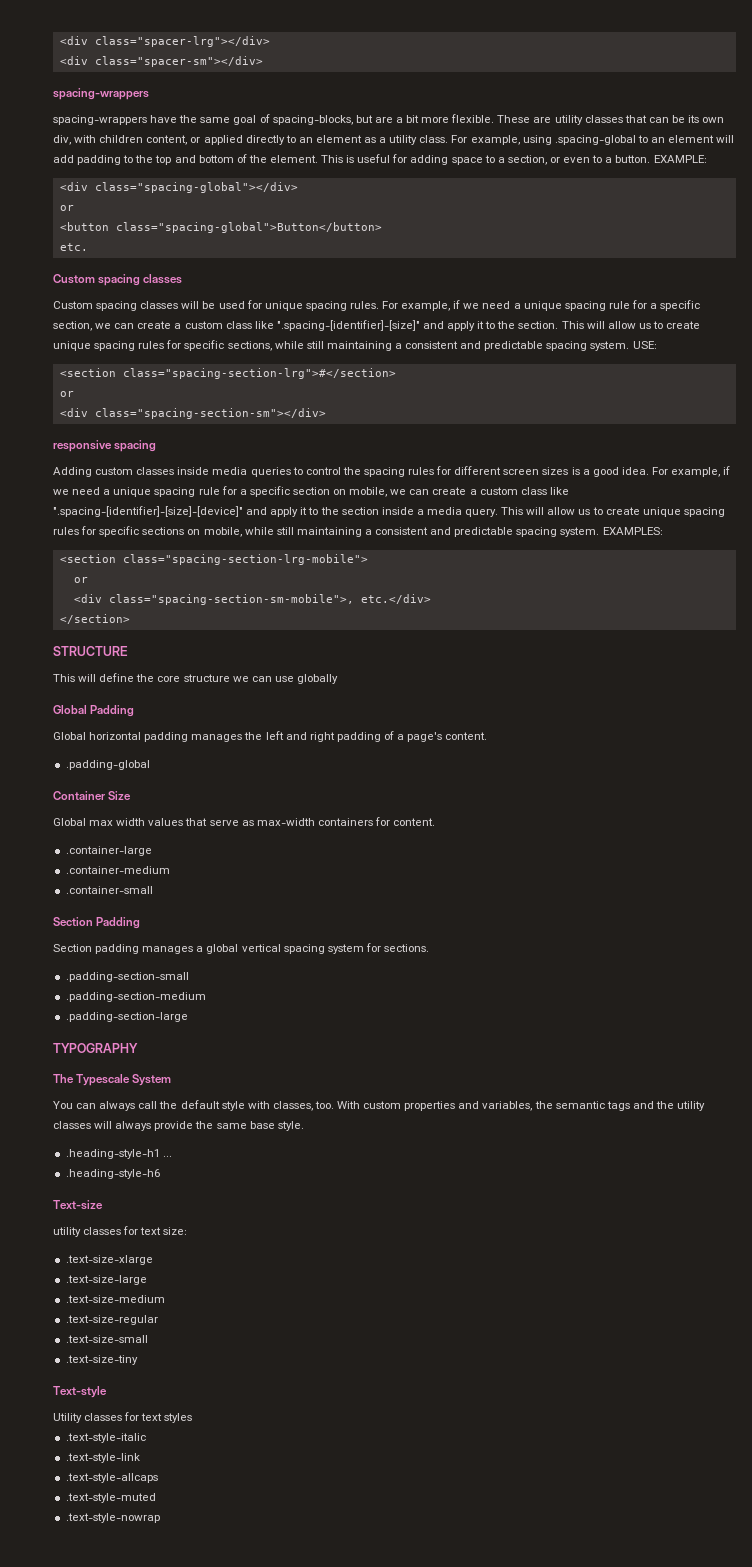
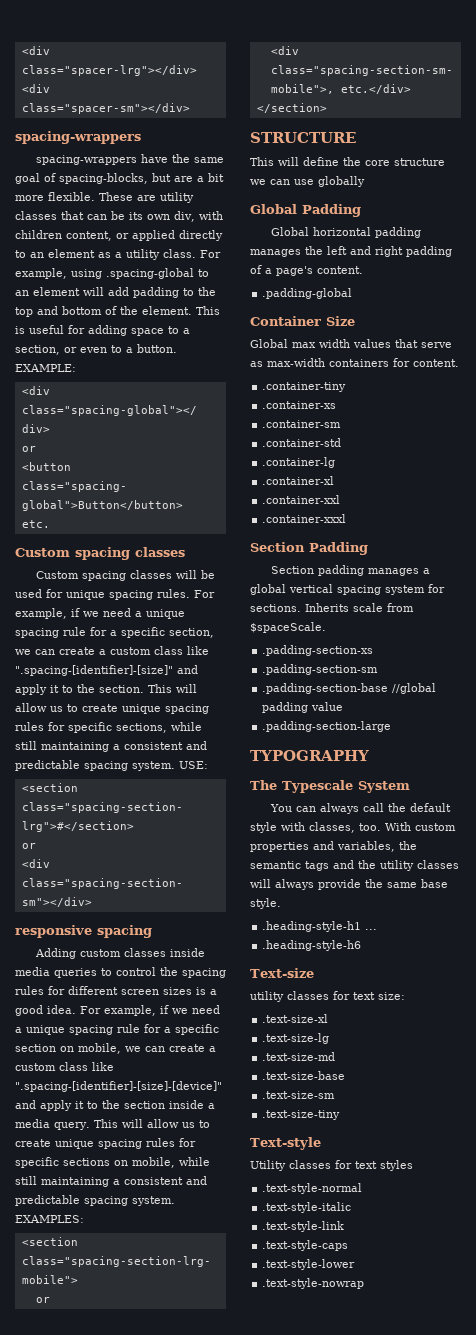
- .container-large
- .container-medium
- .container-small
+ .container-tiny
+ .container-xs
+ .container-sm
+ .container-std
+ .container-lg
+ .container-xl
+ .container-xxl
+ .container-xxxl
- Section padding manages a global vertical spacing system for sections.
- .padding-section-small
- .padding-section-medium
+ Section padding manages a global vertical spacing system for sections. Inherits scale from $spaceScale.
+ .padding-section-xs
+ .padding-section-sm
+ .padding-section-base //global padding value
- .text-size-xlarge
- .text-size-large
- .text-size-medium
- .text-size-regular
- .text-size-small
+ .text-size-xl
+ .text-size-lg
+ .text-size-md
+ .text-size-base
+ .text-size-sm
+ .text-style-normal
- .text-style-allcaps
- .text-style-muted
+ .text-style-caps
+ .text-style-lower

